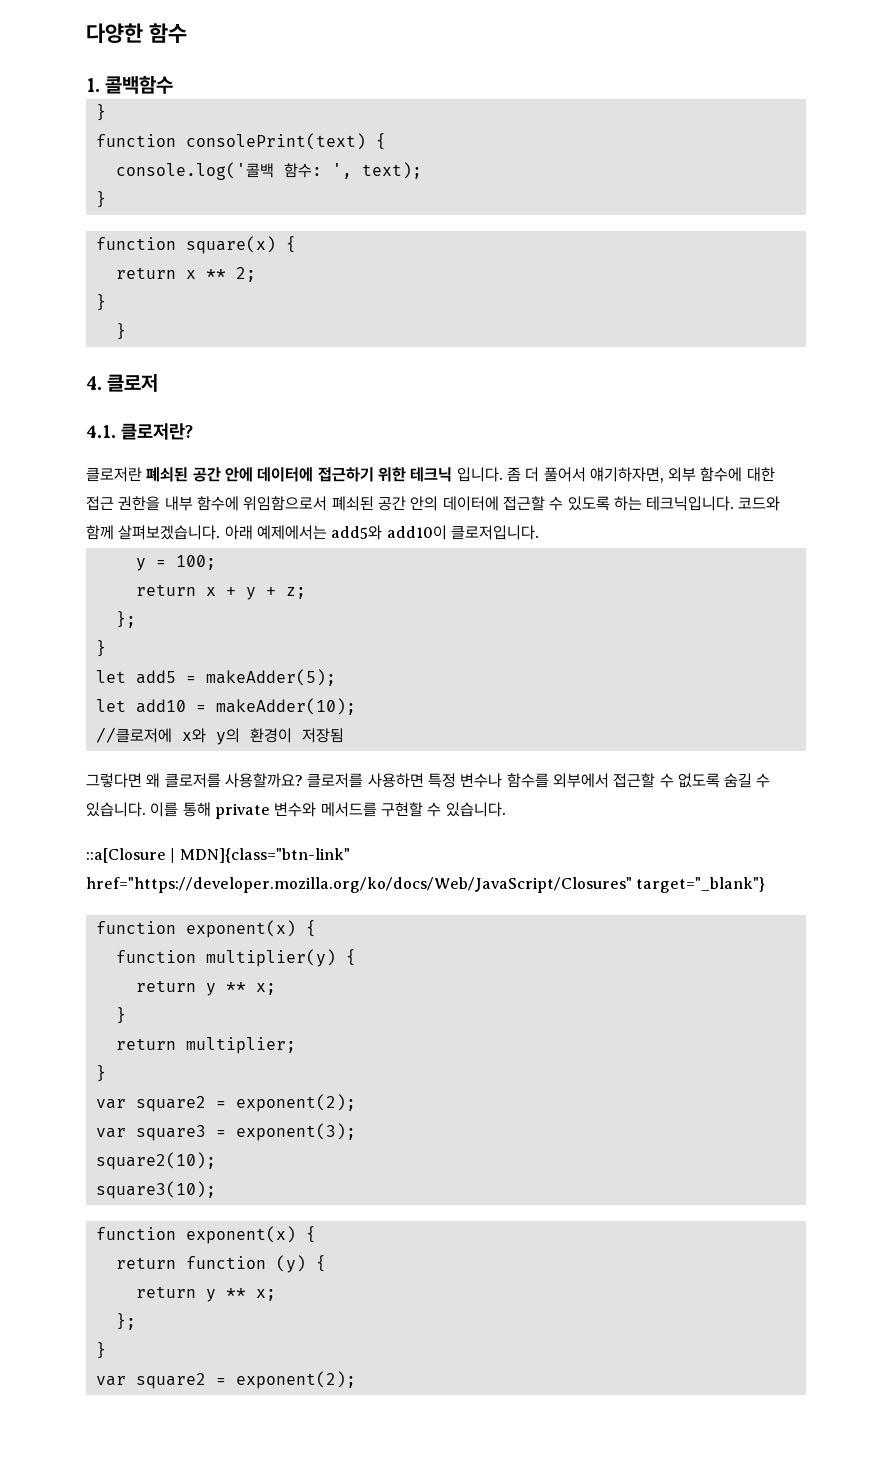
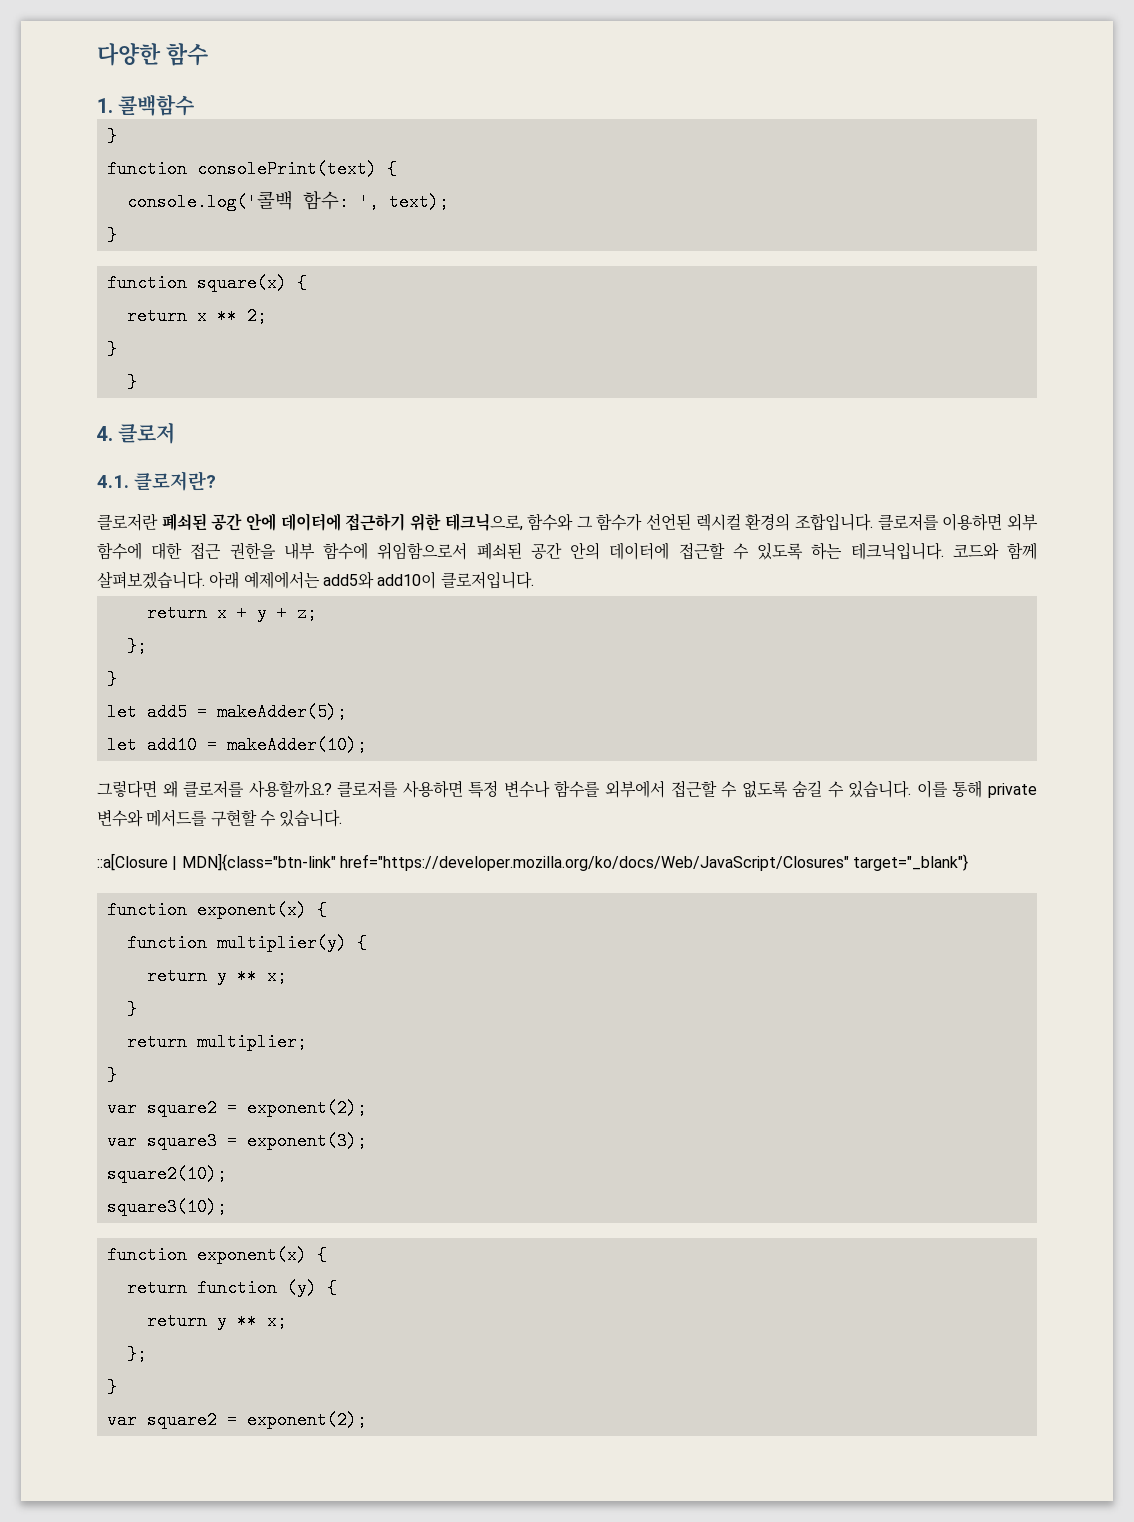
- 클로저란 폐쇠된 공간 안에 데이터에 접근하기 위한 테크닉 입니다. 좀 더 풀어서 얘기하자면, 외부 함수에 대한 접근 권한을 내부 함수에 위임함으로서 폐쇠된 공간 안의 데이터에 접근할 수 있도록 하는 테크닉입니다.
+ 클로저란 폐쇠된 공간 안에 데이터에 접근하기 위한 테크닉으로, 함수와 그 함수가 선언된 렉시컬 환경의 조합입니다. 클로저를 이용하면 외부 함수에 대한 접근 권한을 내부 함수에 위임함으로서 폐쇠된 공간 안의 데이터에 접근할 수 있도록 하는 테크닉입니다.
- y = 100;
- //클로저에 x와 y의 환경이 저장됨

